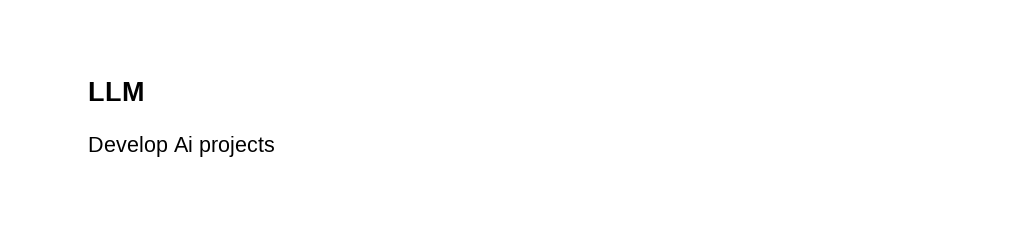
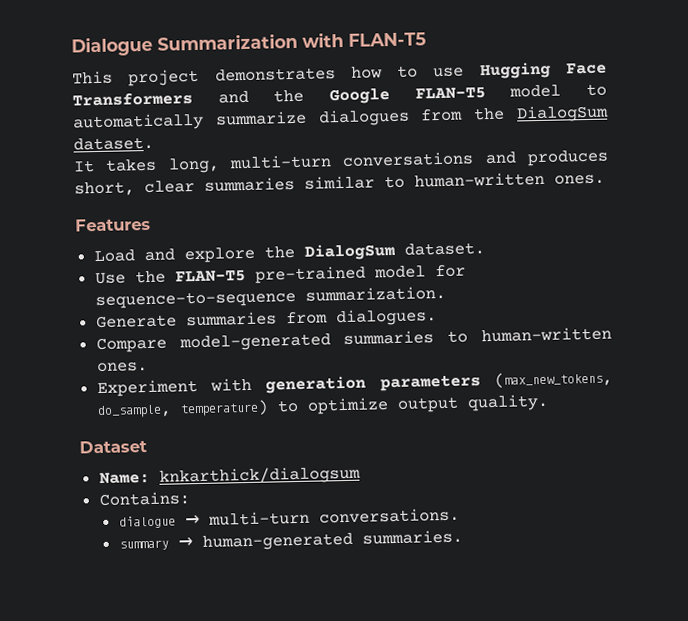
- LLM
- Develop Ai projects
+ Dialogue Summarization with FLAN-T5
+ This project demonstrates how to use Hugging Face Transformers and the Google FLAN-T5 model to automatically summarize dialogues from the DialogSum dataset.
+ It takes long, multi-turn conversations and produces short, clear summaries similar to human-written ones.
+ Features
+ Load and explore the DialogSum dataset.
+ Use the FLAN-T5 pre-trained model for sequence-to-sequence summarization.
+ Generate summaries from dialogues.
+ Compare model-generated summaries to human-written ones.
+ Experiment with generation parameters (max_new_tokens, do_sample, temperature) to optimize output quality.
+ Dataset
+ Name: knkarthick/dialogsum
+ Contains:
+ dialogue → multi-turn conversations.
+ summary → human-generated summaries.

